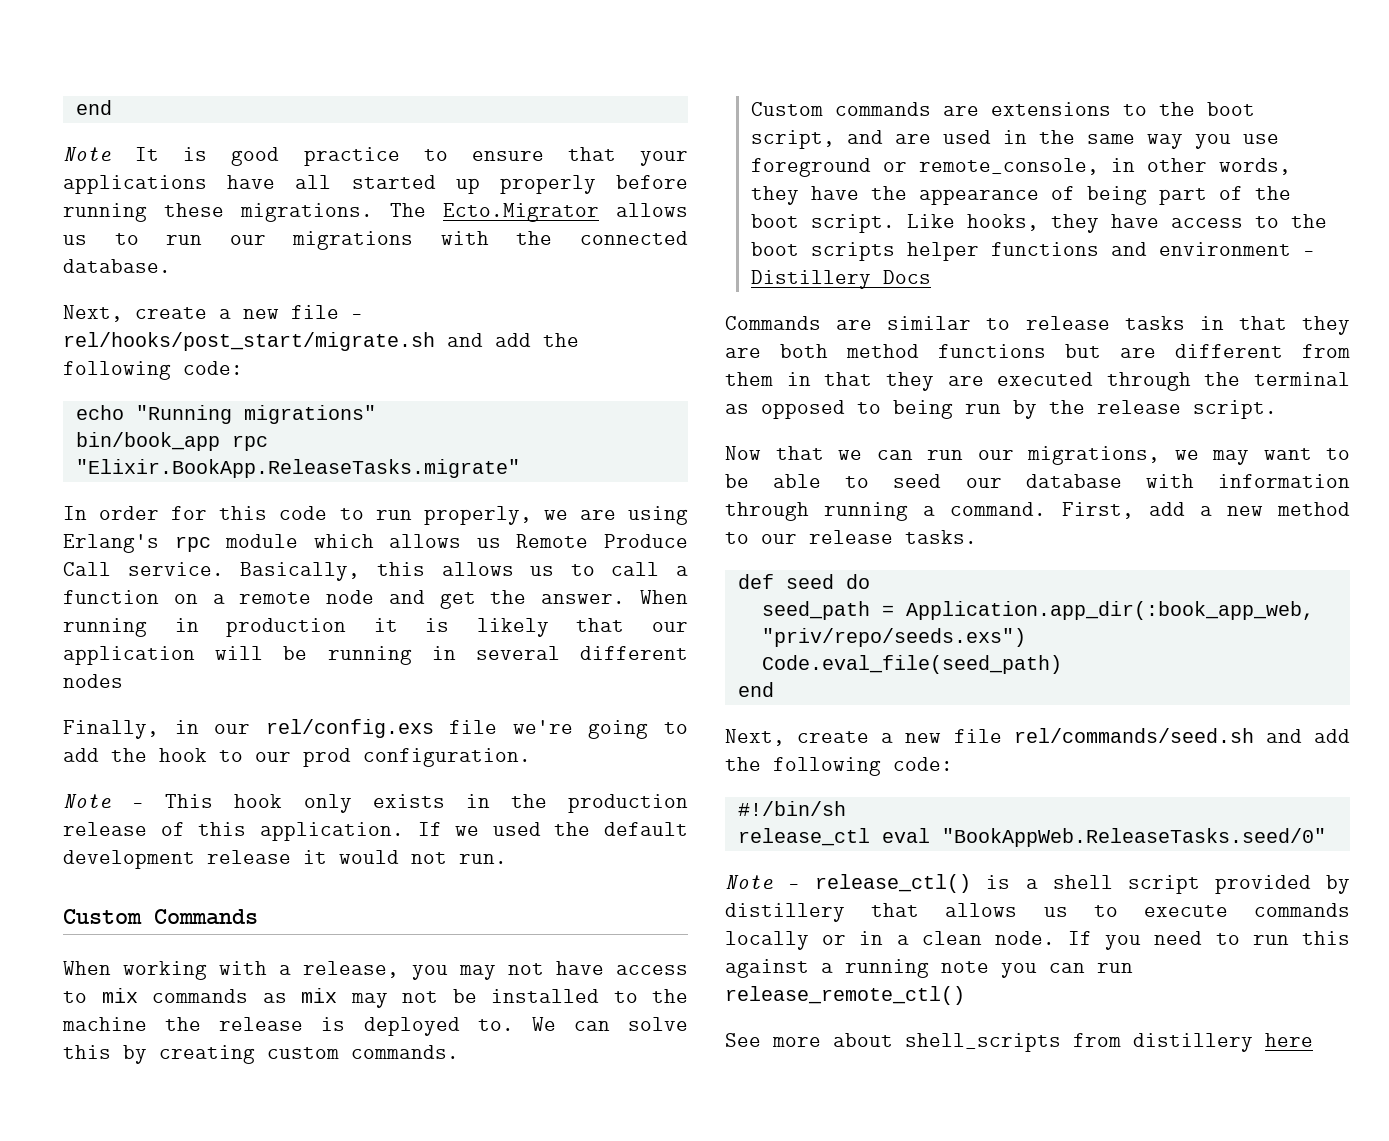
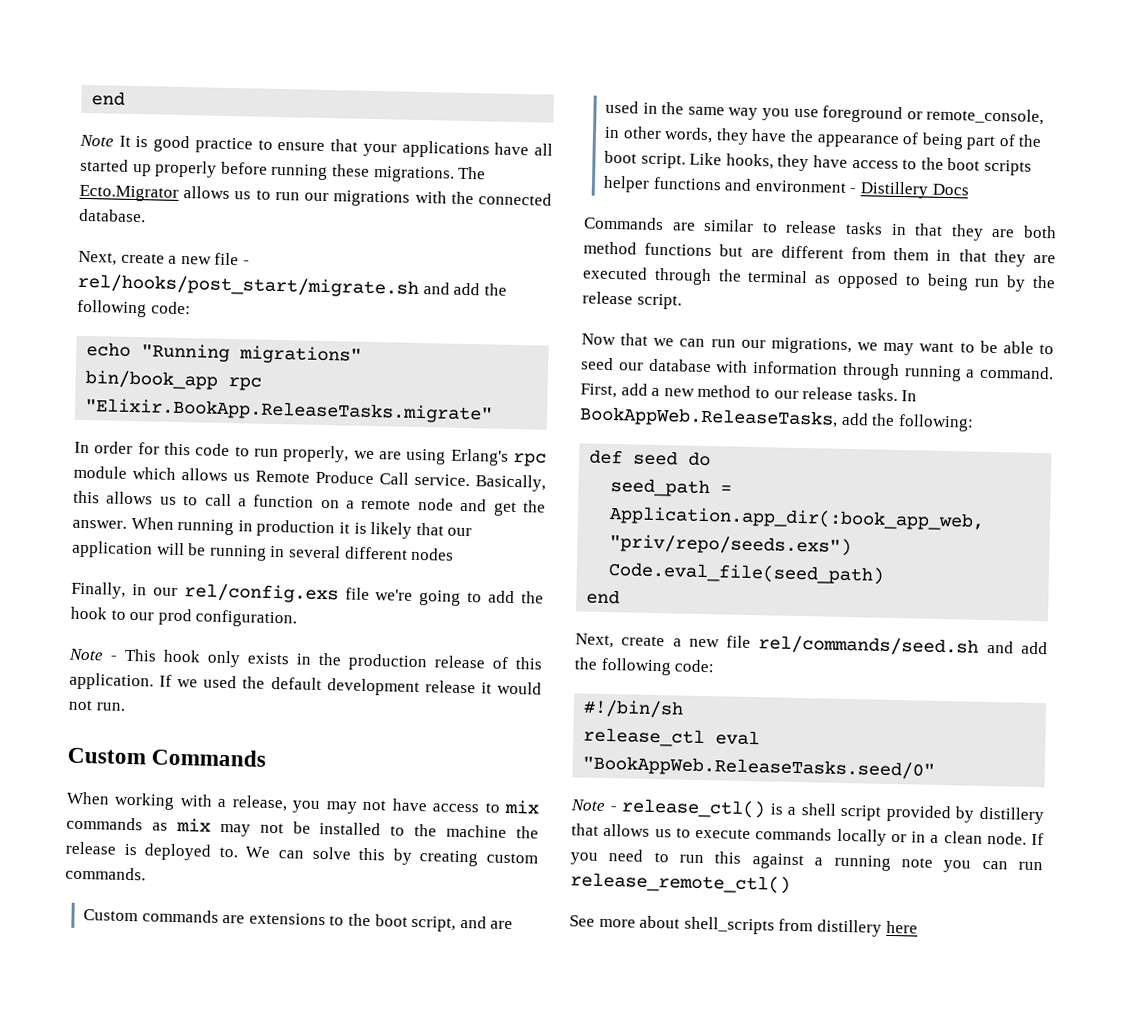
+ In BookAppWeb.ReleaseTasks, add the following:

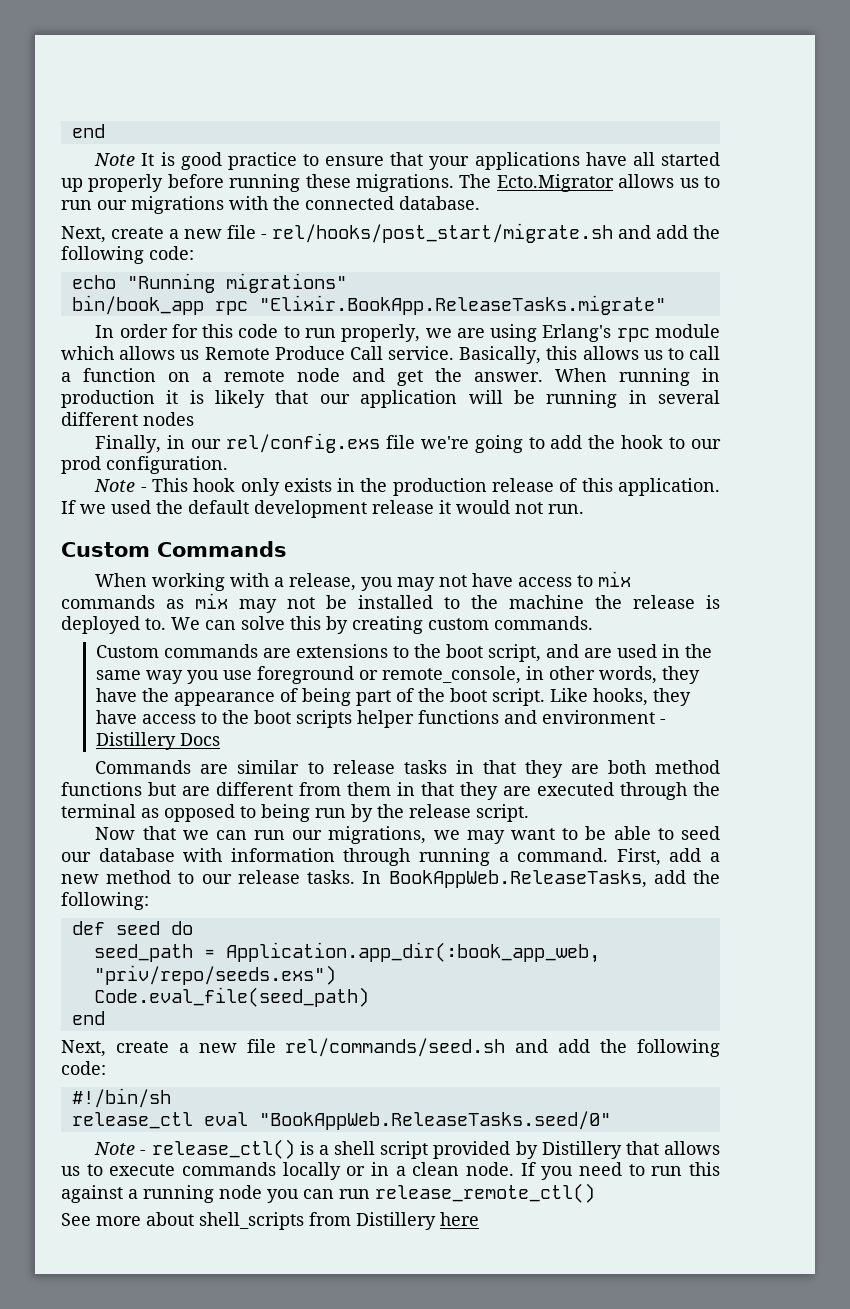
- Note - release_ctl() is a shell script provided by distillery that allows us to execute commands locally or in a clean node.
+ Note - release_ctl() is a shell script provided by Distillery that allows us to execute commands locally or in a clean node.
- If you need to run this against a running note you can run release_remote_ctl()
+ If you need to run this against a running node you can run release_remote_ctl()
- See more about shell_scripts from distillery here
+ See more about shell_scripts from Distillery here

